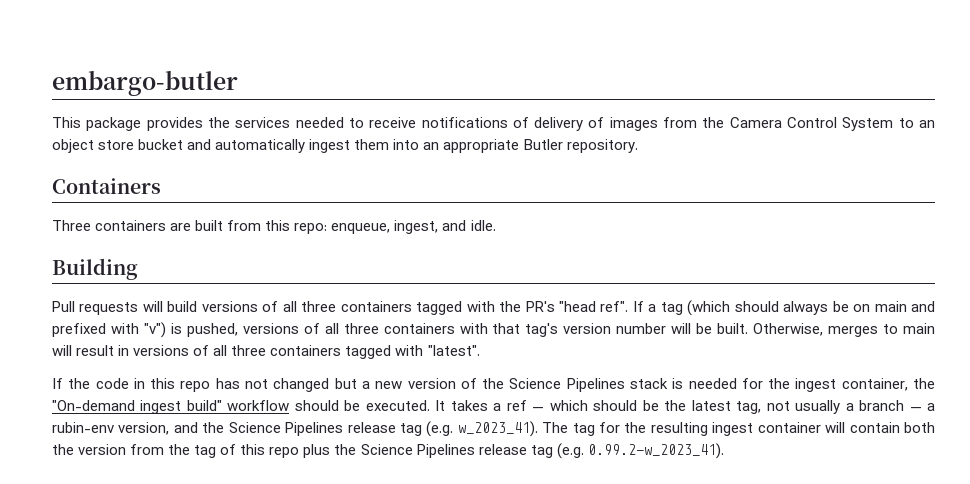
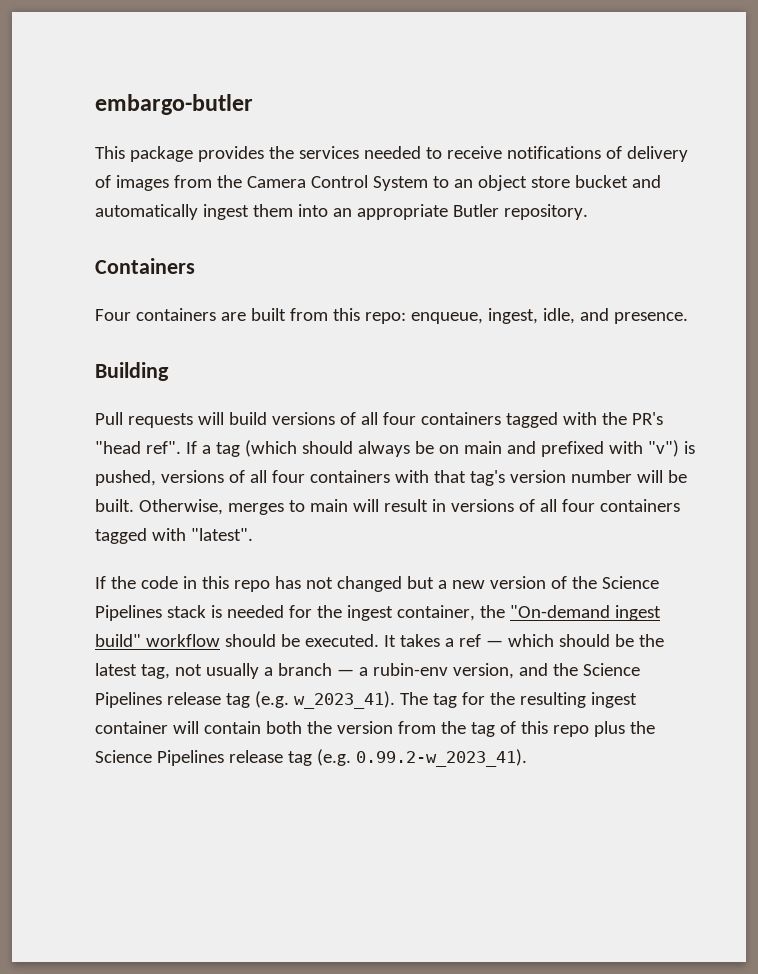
- Three containers are built from this repo: enqueue, ingest, and idle.
+ Four containers are built from this repo: enqueue, ingest, idle, and presence.
- Pull requests will build versions of all three containers tagged with the PR's "head ref".
+ Pull requests will build versions of all four containers tagged with the PR's "head ref".
- If a tag (which should always be on main and prefixed with "v") is pushed, versions of all three containers with that tag's version number will be built.
+ If a tag (which should always be on main and prefixed with "v") is pushed, versions of all four containers with that tag's version number will be built.
- Otherwise, merges to main will result in versions of all three containers tagged with "latest".
+ Otherwise, merges to main will result in versions of all four containers tagged with "latest".

